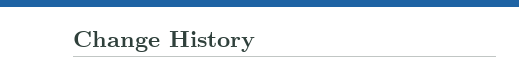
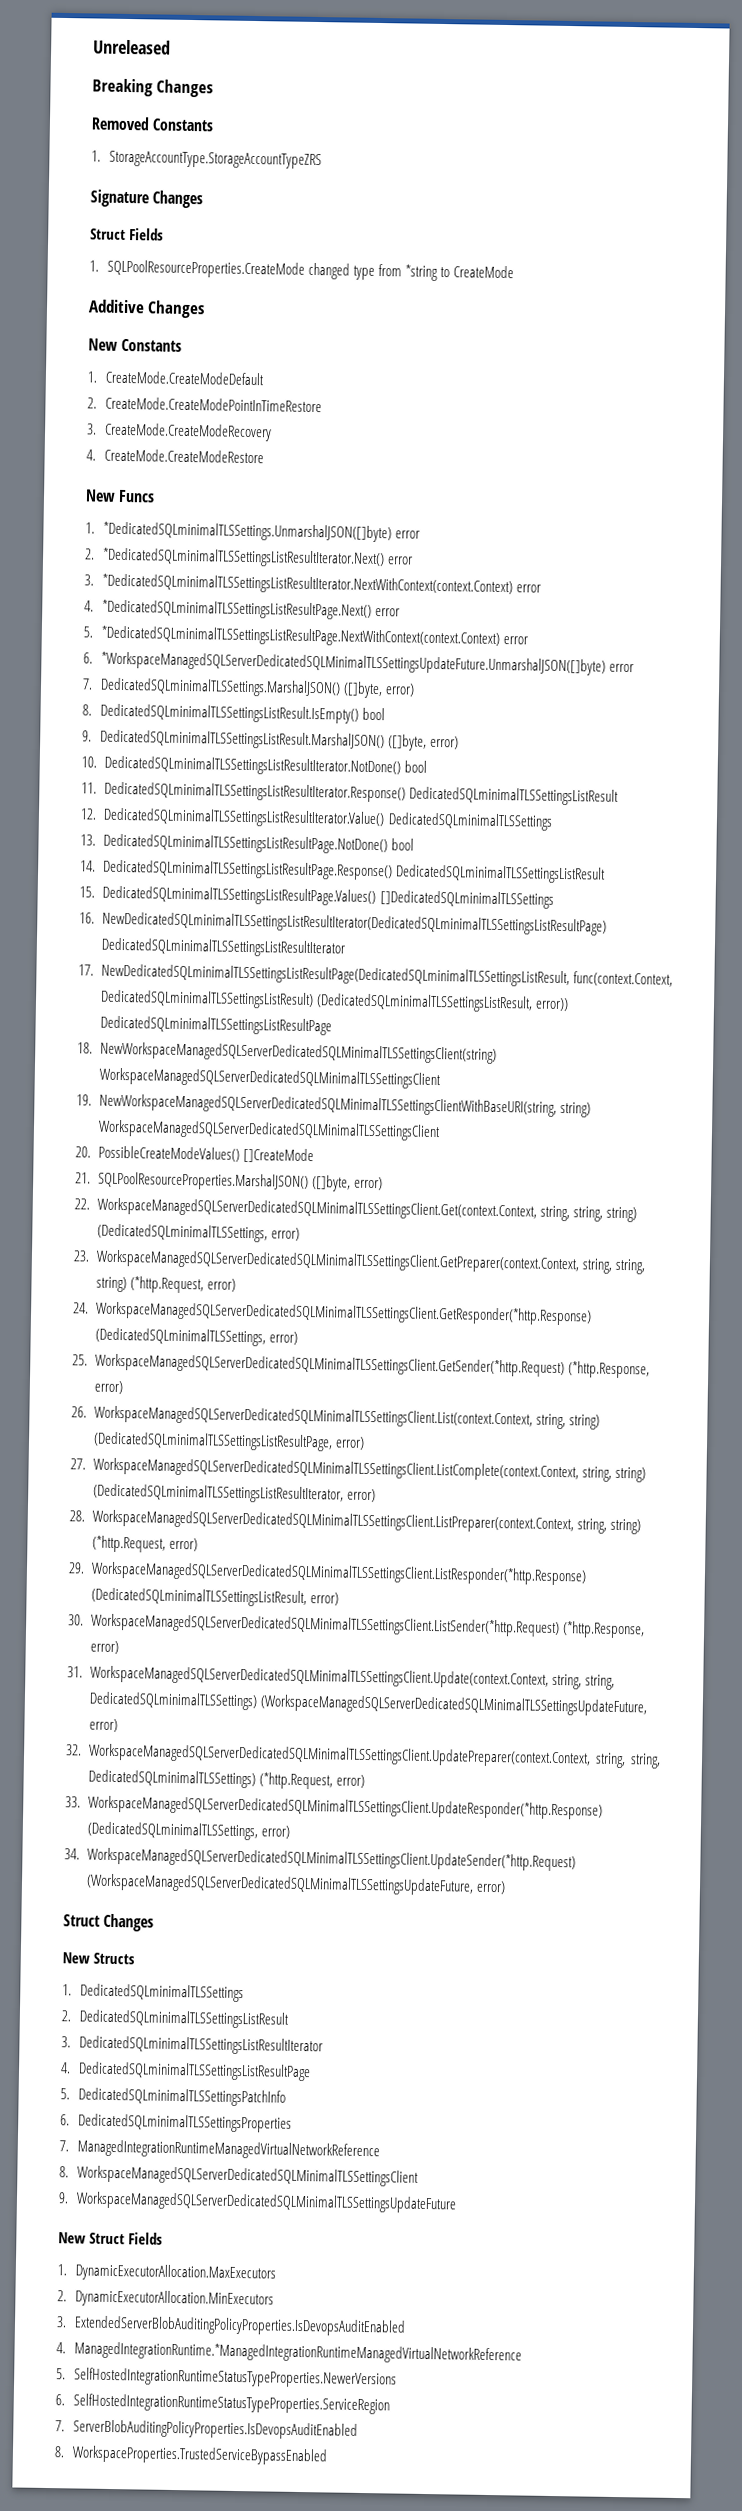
- Change History
+ Unreleased
+ Breaking Changes
+ Removed Constants
+ 1. StorageAccountType.StorageAccountTypeZRS
+ Signature Changes
+ Struct Fields
+ 1. SQLPoolResourceProperties.CreateMode changed type from *string to CreateMode
+ Additive Changes
+ New Constants
+ 1. CreateMode.CreateModeDefault
+ 2. CreateMode.CreateModePointInTimeRestore
+ 3. CreateMode.CreateModeRecovery
+ 4. CreateMode.CreateModeRestore
+ New Funcs
+ 1. *DedicatedSQLminimalTLSSettings.UnmarshalJSON([]byte) error
+ 2. *DedicatedSQLminimalTLSSettingsListResultIterator.Next() error
+ 3. *DedicatedSQLminimalTLSSettingsListResultIterator.NextWithContext(context.Context) error
+ 4. *DedicatedSQLminimalTLSSettingsListResultPage.Next() error
+ 5. *DedicatedSQLminimalTLSSettingsListResultPage.NextWithContext(context.Context) error
+ 6. *WorkspaceManagedSQLServerDedicatedSQLMinimalTLSSettingsUpdateFuture.UnmarshalJSON([]byte) error
+ 7. DedicatedSQLminimalTLSSettings.MarshalJSON() ([]byte, error)
+ 8. DedicatedSQLminimalTLSSettingsListResult.IsEmpty() bool
+ 9. DedicatedSQLminimalTLSSettingsListResult.MarshalJSON() ([]byte, error)
+ 10. DedicatedSQLminimalTLSSettingsListResultIterator.NotDone() bool
+ 11. DedicatedSQLminimalTLSSettingsListResultIterator.Response() DedicatedSQLminimalTLSSettingsListResult
+ 12. DedicatedSQLminimalTLSSettingsListResultIterator.Value() DedicatedSQLminimalTLSSettings
+ 13. DedicatedSQLminimalTLSSettingsListResultPage.NotDone() bool
+ 14. DedicatedSQLminimalTLSSettingsListResultPage.Response() DedicatedSQLminimalTLSSettingsListResult
+ 15. DedicatedSQLminimalTLSSettingsListResultPage.Values() []DedicatedSQLminimalTLSSettings
+ 16. NewDedicatedSQLminimalTLSSettingsListResultIterator(DedicatedSQLminimalTLSSettingsListResultPage) DedicatedSQLminimalTLSSettingsListResultIterator
+ 17. NewDedicatedSQLminimalTLSSettingsListResultPage(DedicatedSQLminimalTLSSettingsListResult, func(context.Context, DedicatedSQLminimalTLSSettingsListResult) (DedicatedSQLminimalTLSSettingsListResult, error)) DedicatedSQLminimalTLSSettingsListResultPage
+ 18. NewWorkspaceManagedSQLServerDedicatedSQLMinimalTLSSettingsClient(string) WorkspaceManagedSQLServerDedicatedSQLMinimalTLSSettingsClient
+ 19. NewWorkspaceManagedSQLServerDedicatedSQLMinimalTLSSettingsClientWithBaseURI(string, string) WorkspaceManagedSQLServerDedicatedSQLMinimalTLSSettingsClient
+ 20. PossibleCreateModeValues() []CreateMode
+ 21. SQLPoolResourceProperties.MarshalJSON() ([]byte, error)
+ 22. WorkspaceManagedSQLServerDedicatedSQLMinimalTLSSettingsClient.Get(context.Context, string, string, string) (DedicatedSQLminimalTLSSettings, error)
+ 23. WorkspaceManagedSQLServerDedicatedSQLMinimalTLSSettingsClient.GetPreparer(context.Context, string, string, string) (*http.Request, error)
+ 24. WorkspaceManagedSQLServerDedicatedSQLMinimalTLSSettingsClient.GetResponder(*http.Response) (DedicatedSQLminimalTLSSettings, error)
+ 25. WorkspaceManagedSQLServerDedicatedSQLMinimalTLSSettingsClient.GetSender(*http.Request) (*http.Response, error)
+ 26. WorkspaceManagedSQLServerDedicatedSQLMinimalTLSSettingsClient.List(context.Context, string, string) (DedicatedSQLminimalTLSSettingsListResultPage, error)
+ 27. WorkspaceManagedSQLServerDedicatedSQLMinimalTLSSettingsClient.ListComplete(context.Context, string, string) (DedicatedSQLminimalTLSSettingsListResultIterator, error)
+ 28. WorkspaceManagedSQLServerDedicatedSQLMinimalTLSSettingsClient.ListPreparer(context.Context, string, string) (*http.Request, error)
+ 29. WorkspaceManagedSQLServerDedicatedSQLMinimalTLSSettingsClient.ListResponder(*http.Response) (DedicatedSQLminimalTLSSettingsListResult, error)
+ 30. WorkspaceManagedSQLServerDedicatedSQLMinimalTLSSettingsClient.ListSender(*http.Request) (*http.Response, error)
+ 31. WorkspaceManagedSQLServerDedicatedSQLMinimalTLSSettingsClient.Update(context.Context, string, string, DedicatedSQLminimalTLSSettings) (WorkspaceManagedSQLServerDedicatedSQLMinimalTLSSettingsUpdateFuture, error)
+ 32. WorkspaceManagedSQLServerDedicatedSQLMinimalTLSSettingsClient.UpdatePreparer(context.Context, string, string, DedicatedSQLminimalTLSSettings) (*http.Request, error)
+ 33. WorkspaceManagedSQLServerDedicatedSQLMinimalTLSSettingsClient.UpdateResponder(*http.Response) (DedicatedSQLminimalTLSSettings, error)
+ 34. WorkspaceManagedSQLServerDedicatedSQLMinimalTLSSettingsClient.UpdateSender(*http.Request) (WorkspaceManagedSQLServerDedicatedSQLMinimalTLSSettingsUpdateFuture, error)
+ Struct Changes
+ New Structs
+ 1. DedicatedSQLminimalTLSSettings
+ 2. DedicatedSQLminimalTLSSettingsListResult
+ 3. DedicatedSQLminimalTLSSettingsListResultIterator
+ 4. DedicatedSQLminimalTLSSettingsListResultPage
+ 5. DedicatedSQLminimalTLSSettingsPatchInfo
+ 6. DedicatedSQLminimalTLSSettingsProperties
+ 7. ManagedIntegrationRuntimeManagedVirtualNetworkReference
+ 8. WorkspaceManagedSQLServerDedicatedSQLMinimalTLSSettingsClient
+ 9. WorkspaceManagedSQLServerDedicatedSQLMinimalTLSSettingsUpdateFuture
+ New Struct Fields
+ 1. DynamicExecutorAllocation.MaxExecutors
+ 2. DynamicExecutorAllocation.MinExecutors
+ 3. ExtendedServerBlobAuditingPolicyProperties.IsDevopsAuditEnabled
+ 4. ManagedIntegrationRuntime.*ManagedIntegrationRuntimeManagedVirtualNetworkReference
+ 5. SelfHostedIntegrationRuntimeStatusTypeProperties.NewerVersions
+ 6. SelfHostedIntegrationRuntimeStatusTypeProperties.ServiceRegion
+ 7. ServerBlobAuditingPolicyProperties.IsDevopsAuditEnabled
+ 8. WorkspaceProperties.TrustedServiceBypassEnabled

